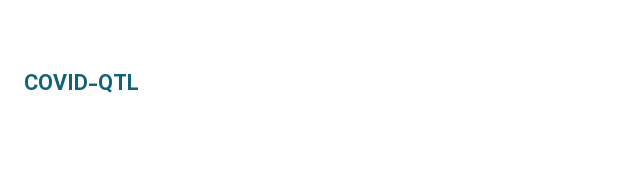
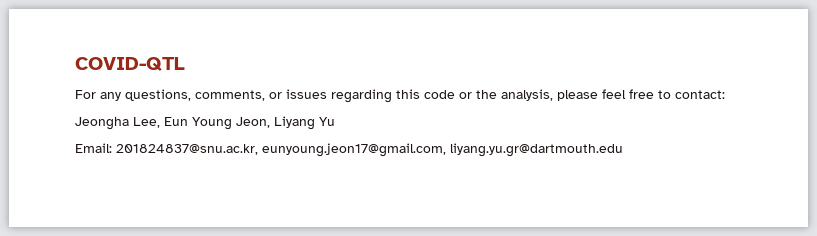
+ For any questions, comments, or issues regarding this code or the analysis, please feel free to contact:
+ Jeongha Lee, Eun Young Jeon, Liyang Yu
+ Email: 201824837@snu.ac.kr, eunyoung.jeon17@gmail.com, liyang.yu.gr@dartmouth.edu

